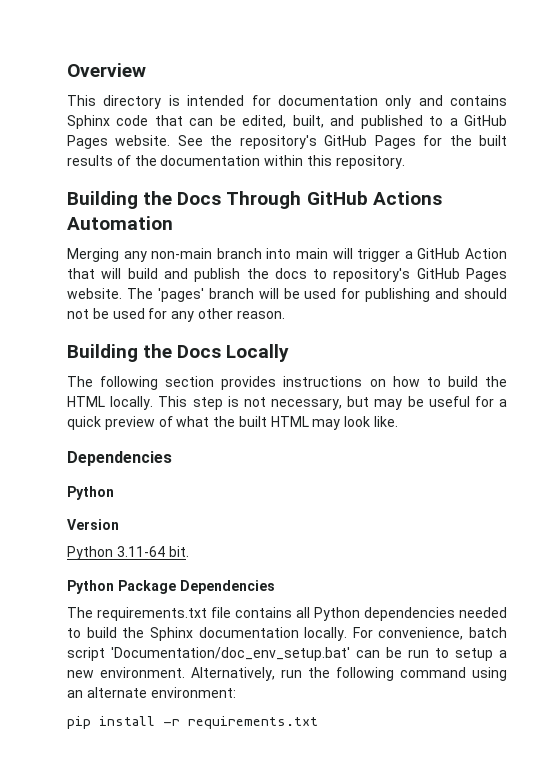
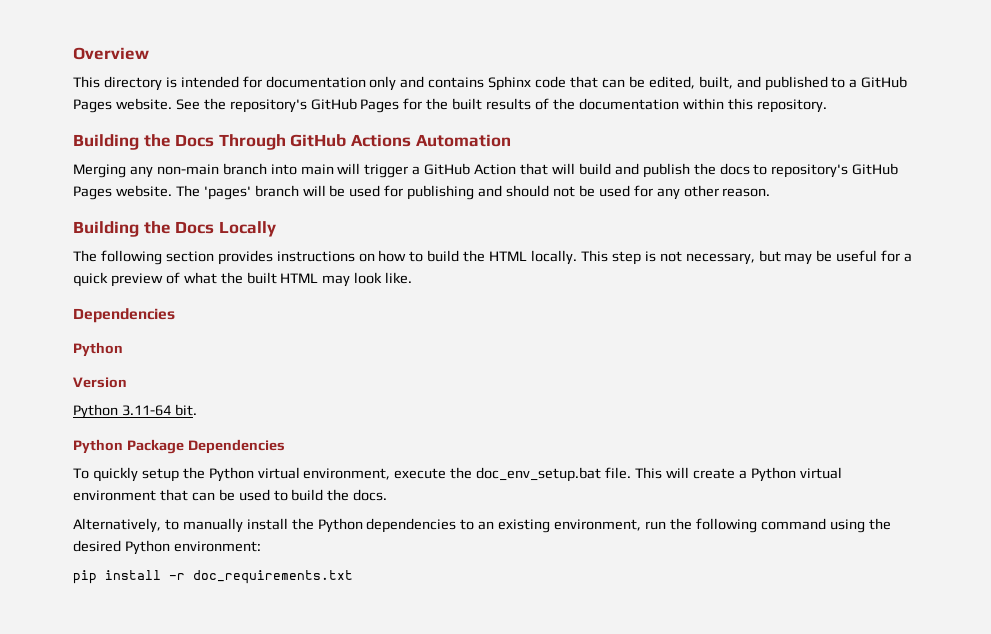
- The requirements.txt file contains all Python dependencies needed to build the Sphinx documentation locally. For convenience, batch script 'Documentation/doc_env_setup.bat' can be run to setup a new environment. Alternatively, run the following command using an alternate environment:
+ To quickly setup the Python virtual environment, execute the doc_env_setup.bat file. This will create a Python virtual environment that can be used to build the docs.
+ Alternatively, to manually install the Python dependencies to an existing environment, run the following command using the desired Python environment:
- pip install -r requirements.txt
+ pip install -r doc_requirements.txt

